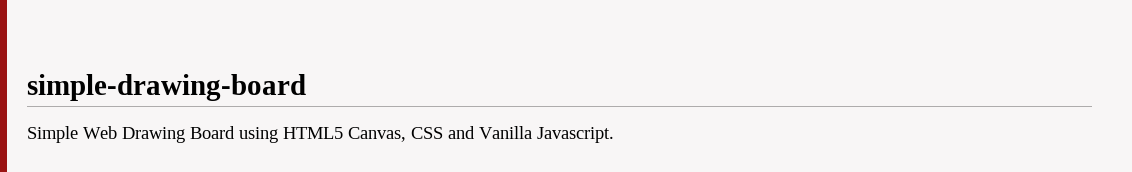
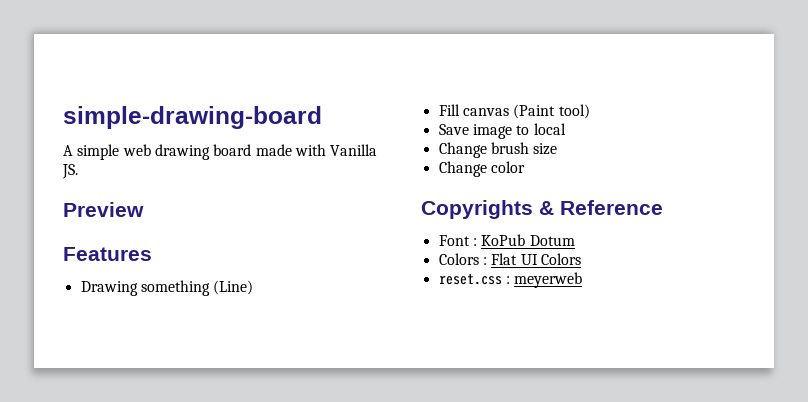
- Simple Web Drawing Board using HTML5 Canvas, CSS and Vanilla Javascript.
+ A simple web drawing board made with Vanilla JS.
+ Preview
+ Features
+ Drawing something (Line)
+ Fill canvas (Paint tool)
+ Save image to local
+ Change brush size
+ Change color
+ Copyrights & Reference
+ Font : KoPub Dotum
+ Colors : Flat UI Colors
+ reset.css : meyerweb

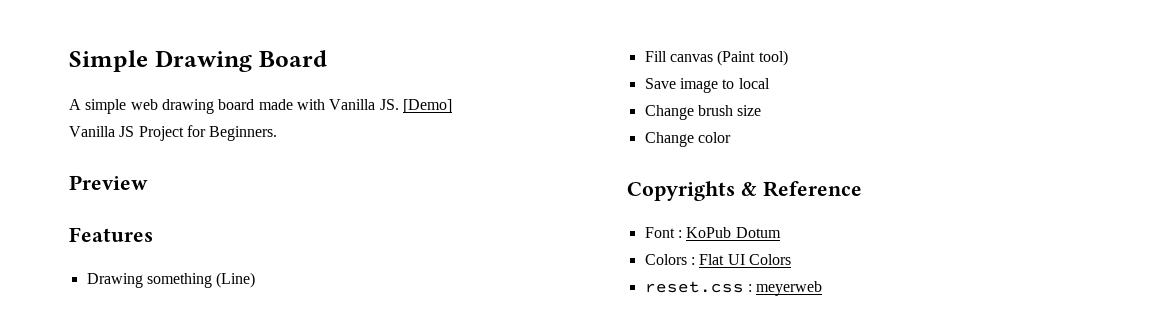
- simple-drawing-board
+ Simple Drawing Board
- A simple web drawing board made with Vanilla JS.
+ A simple web drawing board made with Vanilla JS. [Demo]
+ Vanilla JS Project for Beginners.

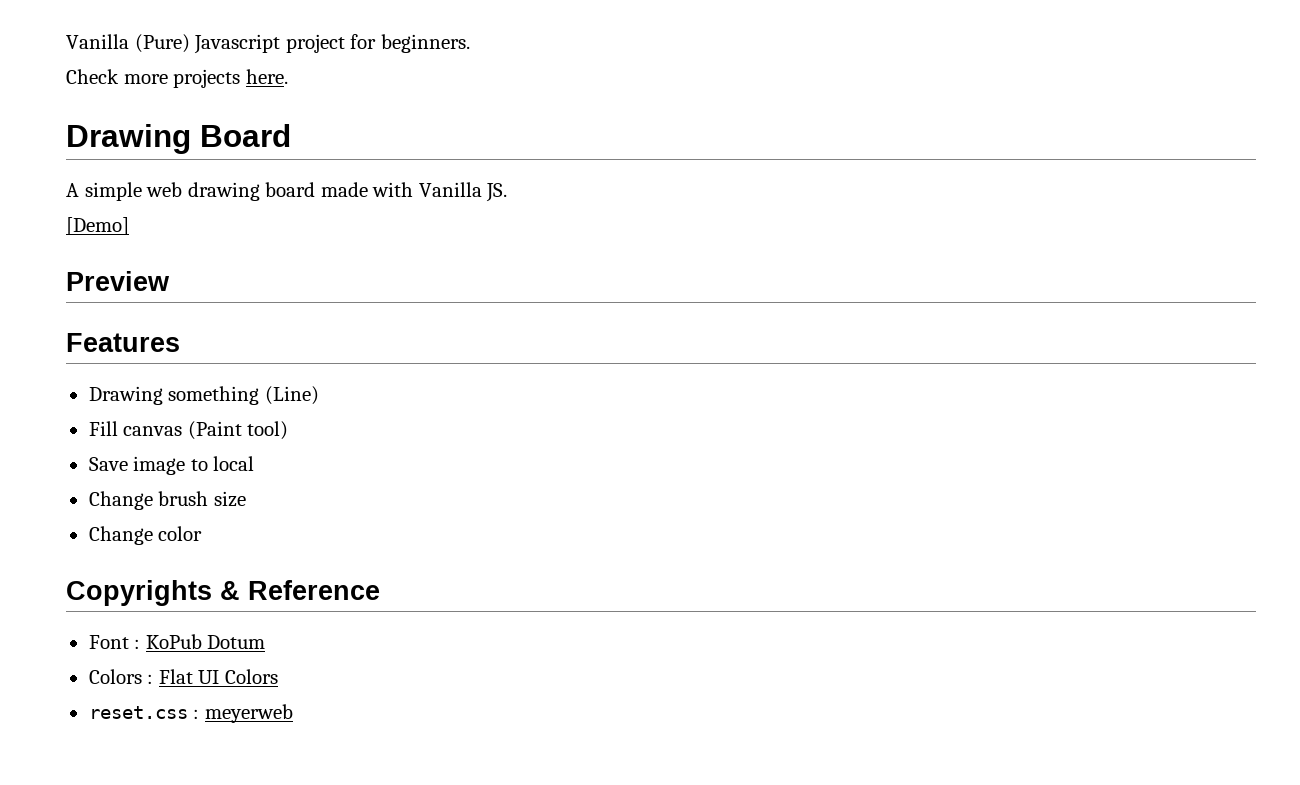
- Simple Drawing Board
+ Vanilla (Pure) Javascript project for beginners.
+ Check more projects here.
+ Drawing Board
- A simple web drawing board made with Vanilla JS. [Demo]
+ A simple web drawing board made with Vanilla JS.
+ [Demo]
- Vanilla JS Project for Beginners.

